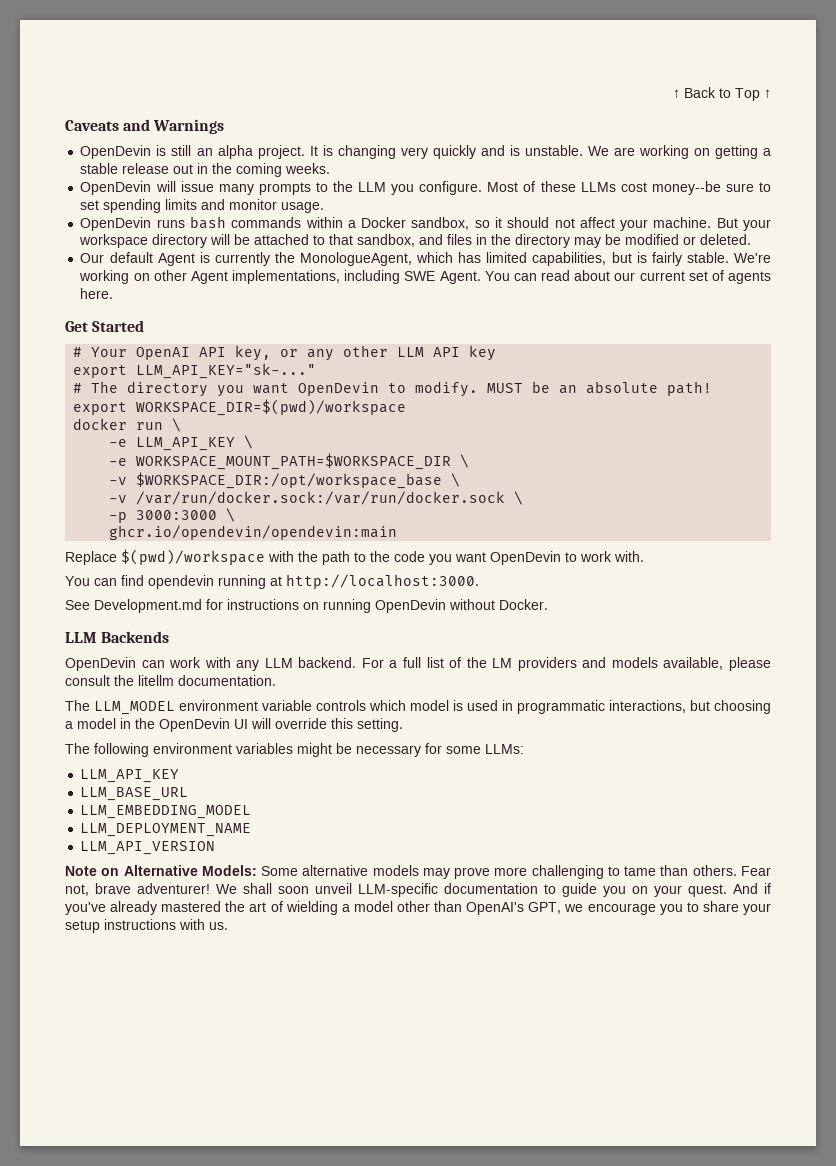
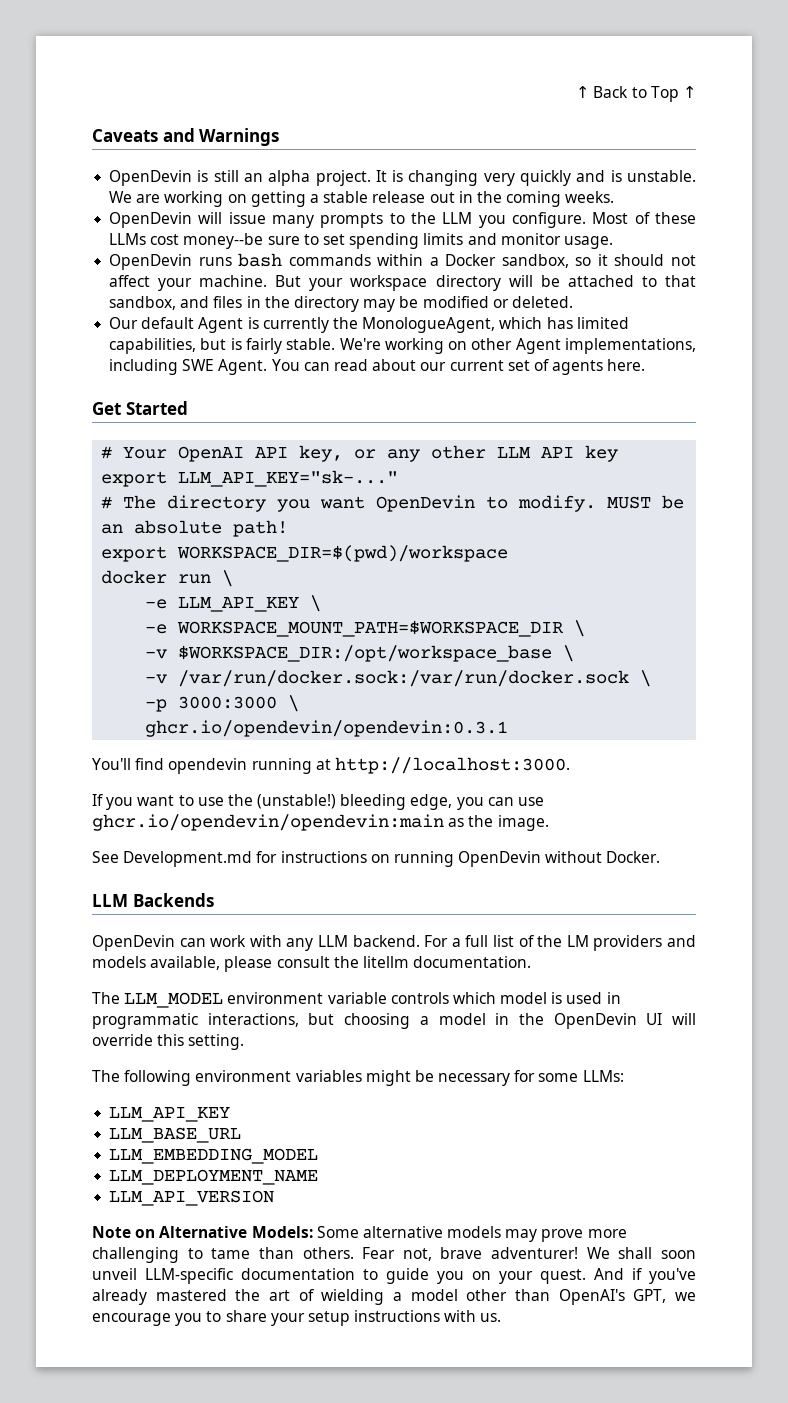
- ghcr.io/opendevin/opendevin:main
- Replace $(pwd)/workspace with the path to the code you want OpenDevin to work with.
- You can find opendevin running at http://localhost:3000.
+ ghcr.io/opendevin/opendevin:0.3.1
+ You'll find opendevin running at http://localhost:3000.
+ If you want to use the (unstable!) bleeding edge, you can use ghcr.io/opendevin/opendevin:main as the image.

